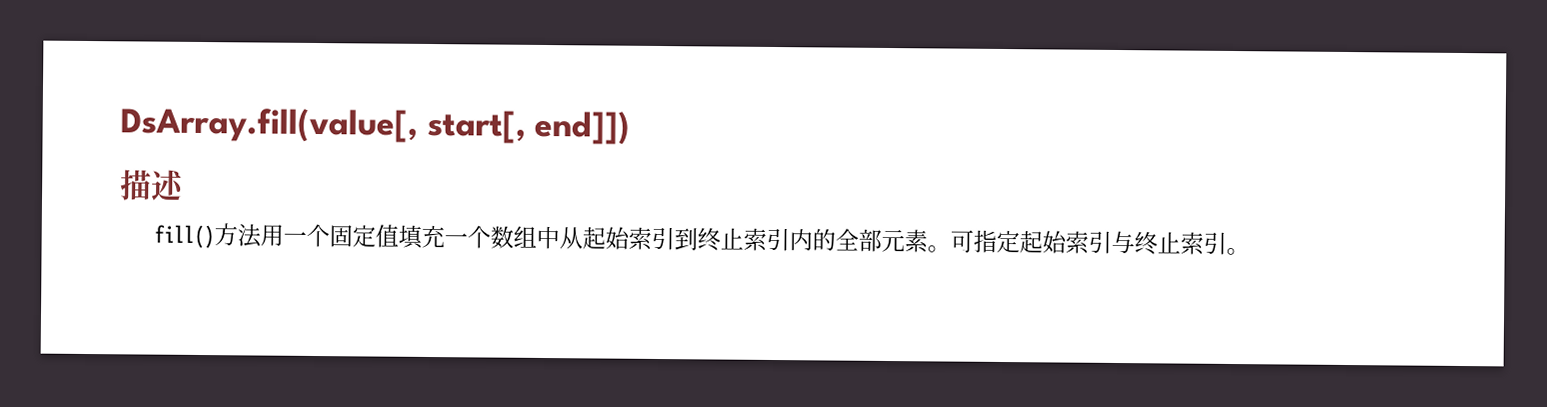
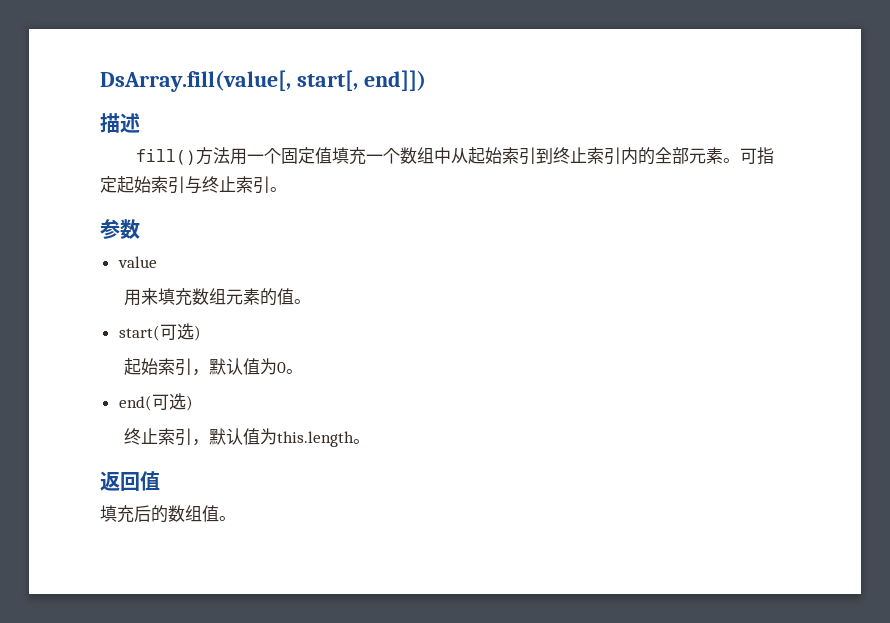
+ 参数
+ value
+ 用来填充数组元素的值。
+ start(可选)
+ 起始索引，默认值为0。
+ end(可选)
+ 终止索引，默认值为this.length。
+ 返回值
+ 填充后的数组值。

